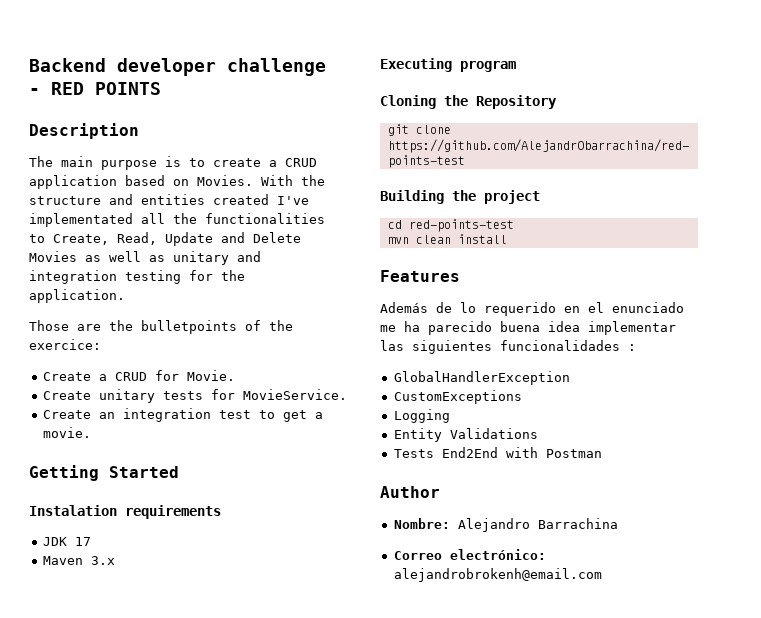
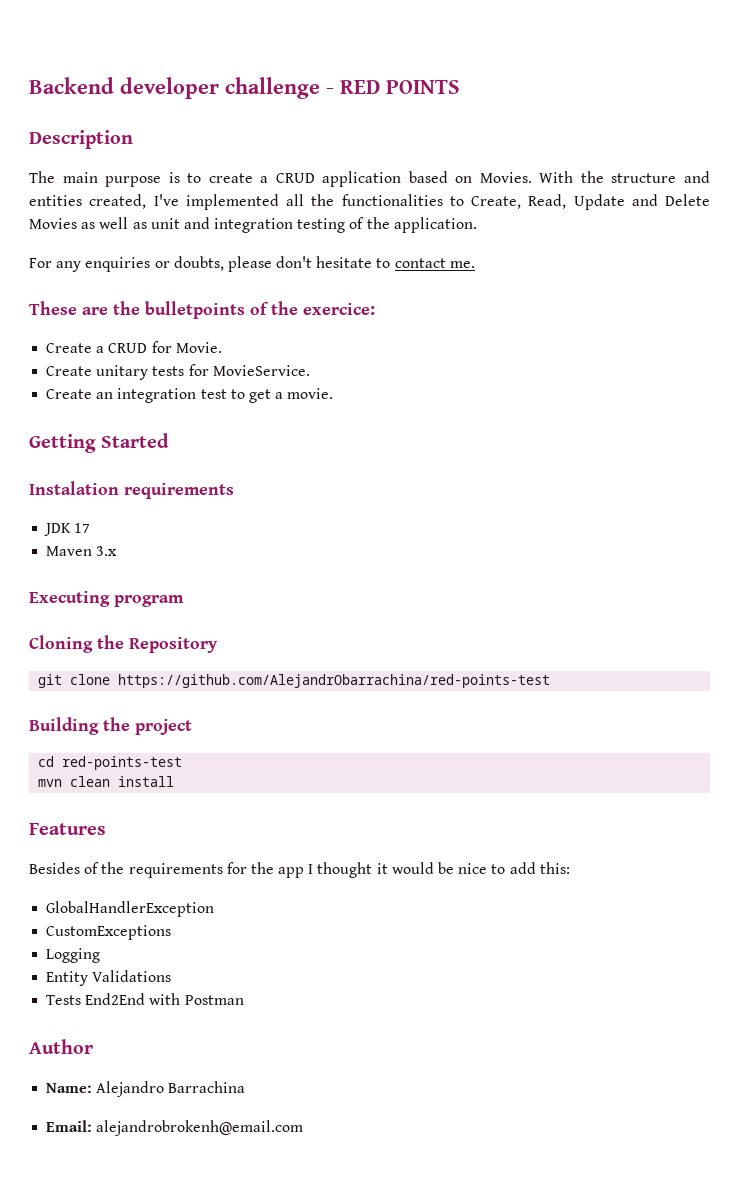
- With the structure and entities created I've implementated all the functionalities to Create, Read, Update and Delete Movies as well as unitary and integration testing for the application.
+ With the structure and entities created, I've implemented all the functionalities to Create, Read, Update and Delete Movies as well as unit and integration testing of the application.
- Those are the bulletpoints of the exercice:
+ For any enquiries or doubts, please don't hesitate to contact me.
+ These are the bulletpoints of the exercice:
- Además de lo requerido en el enunciado me ha parecido buena idea implementar las siguientes funcionalidades :
+ Besides of the requirements for the app I thought it would be nice to add this:
- Nombre: Alejandro Barrachina
+ Name: Alejandro Barrachina
- Correo electrónico: alejandrobrokenh@email.com
+ Email: alejandrobrokenh@email.com

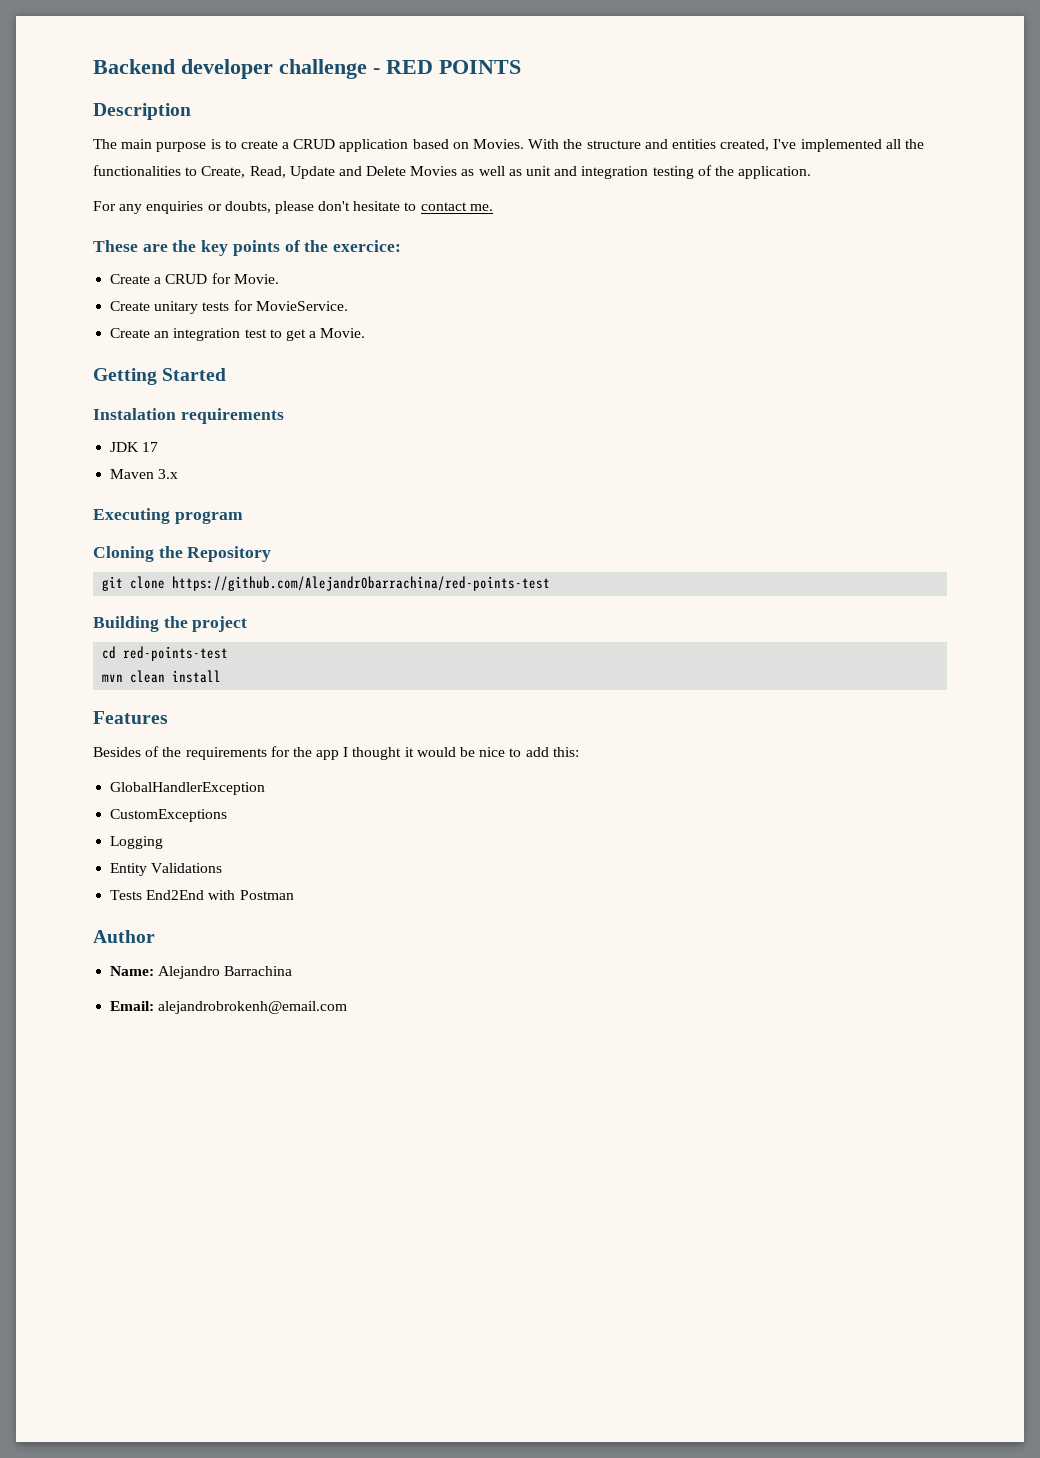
- These are the bulletpoints of the exercice:
+ These are the key points of the exercice:
- Create an integration test to get a movie.
+ Create an integration test to get a Movie.

